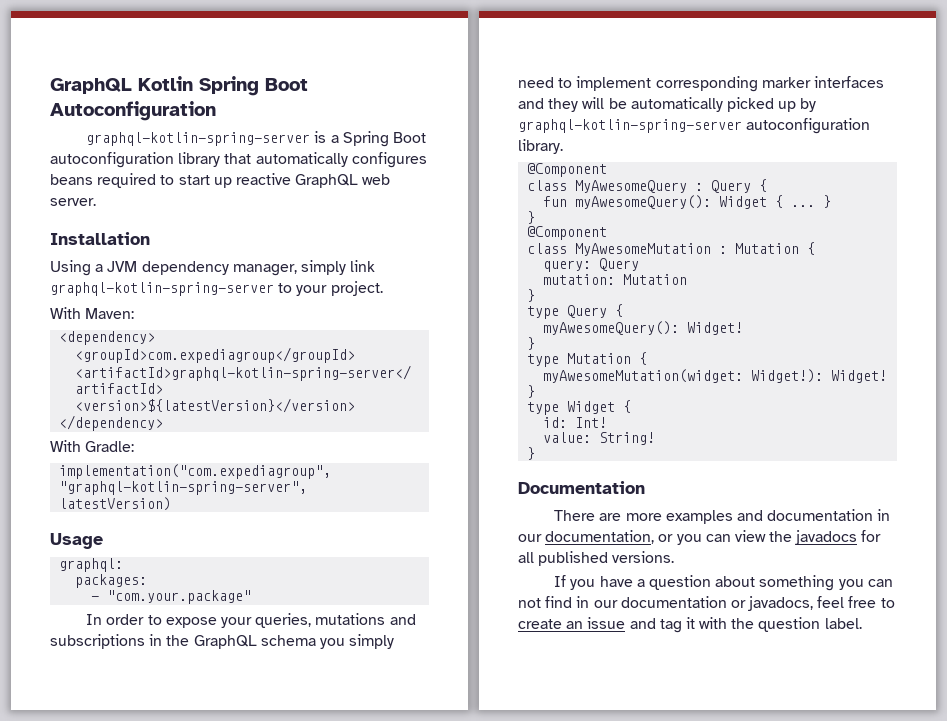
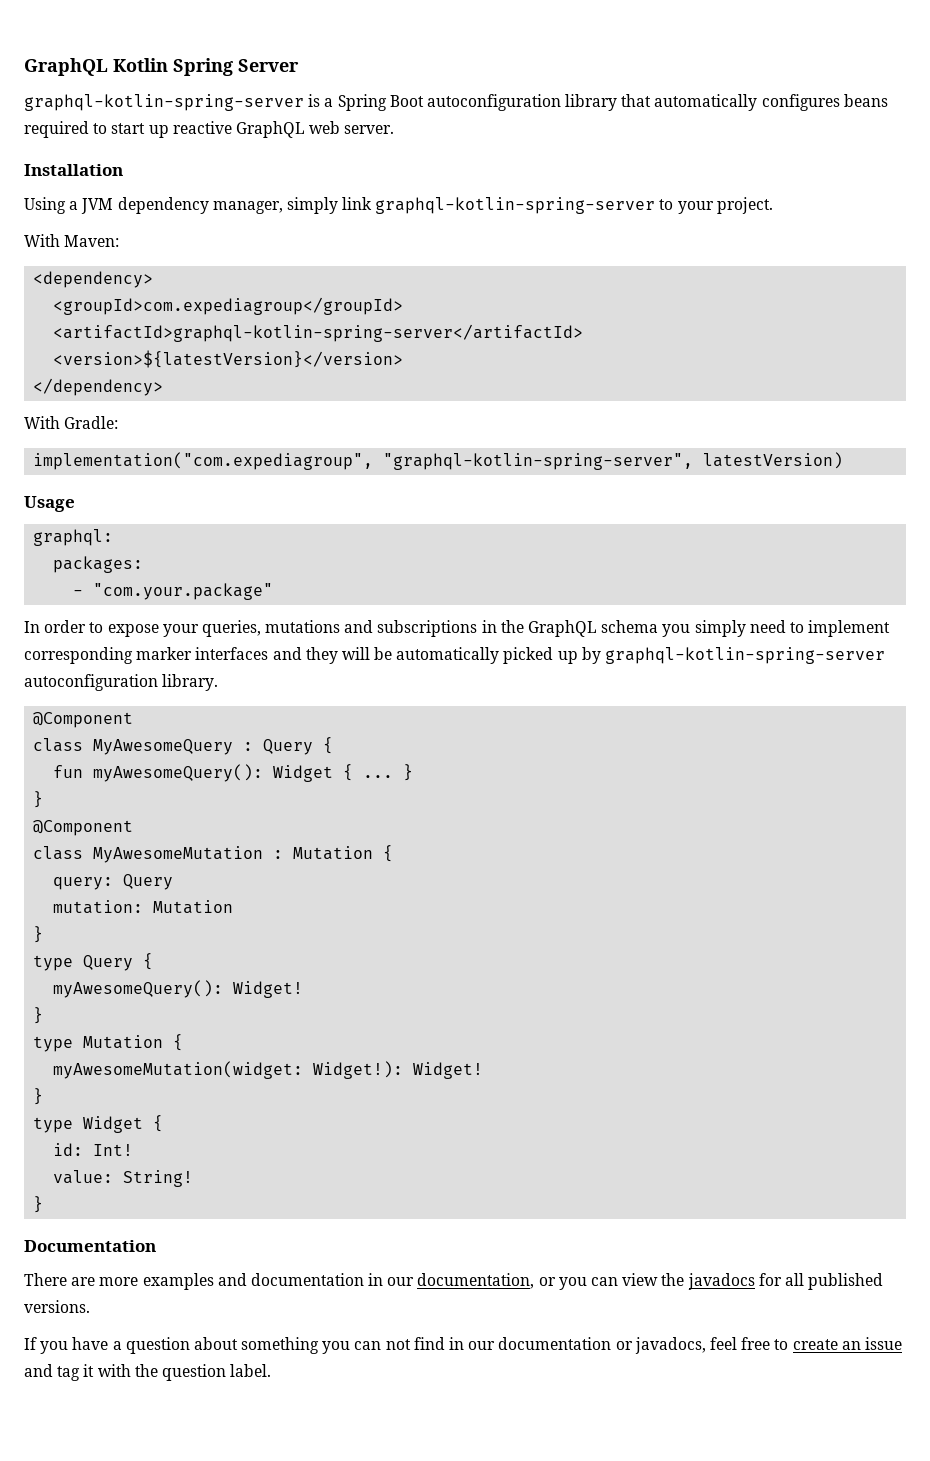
- GraphQL Kotlin Spring Boot Autoconfiguration
+ GraphQL Kotlin Spring Server

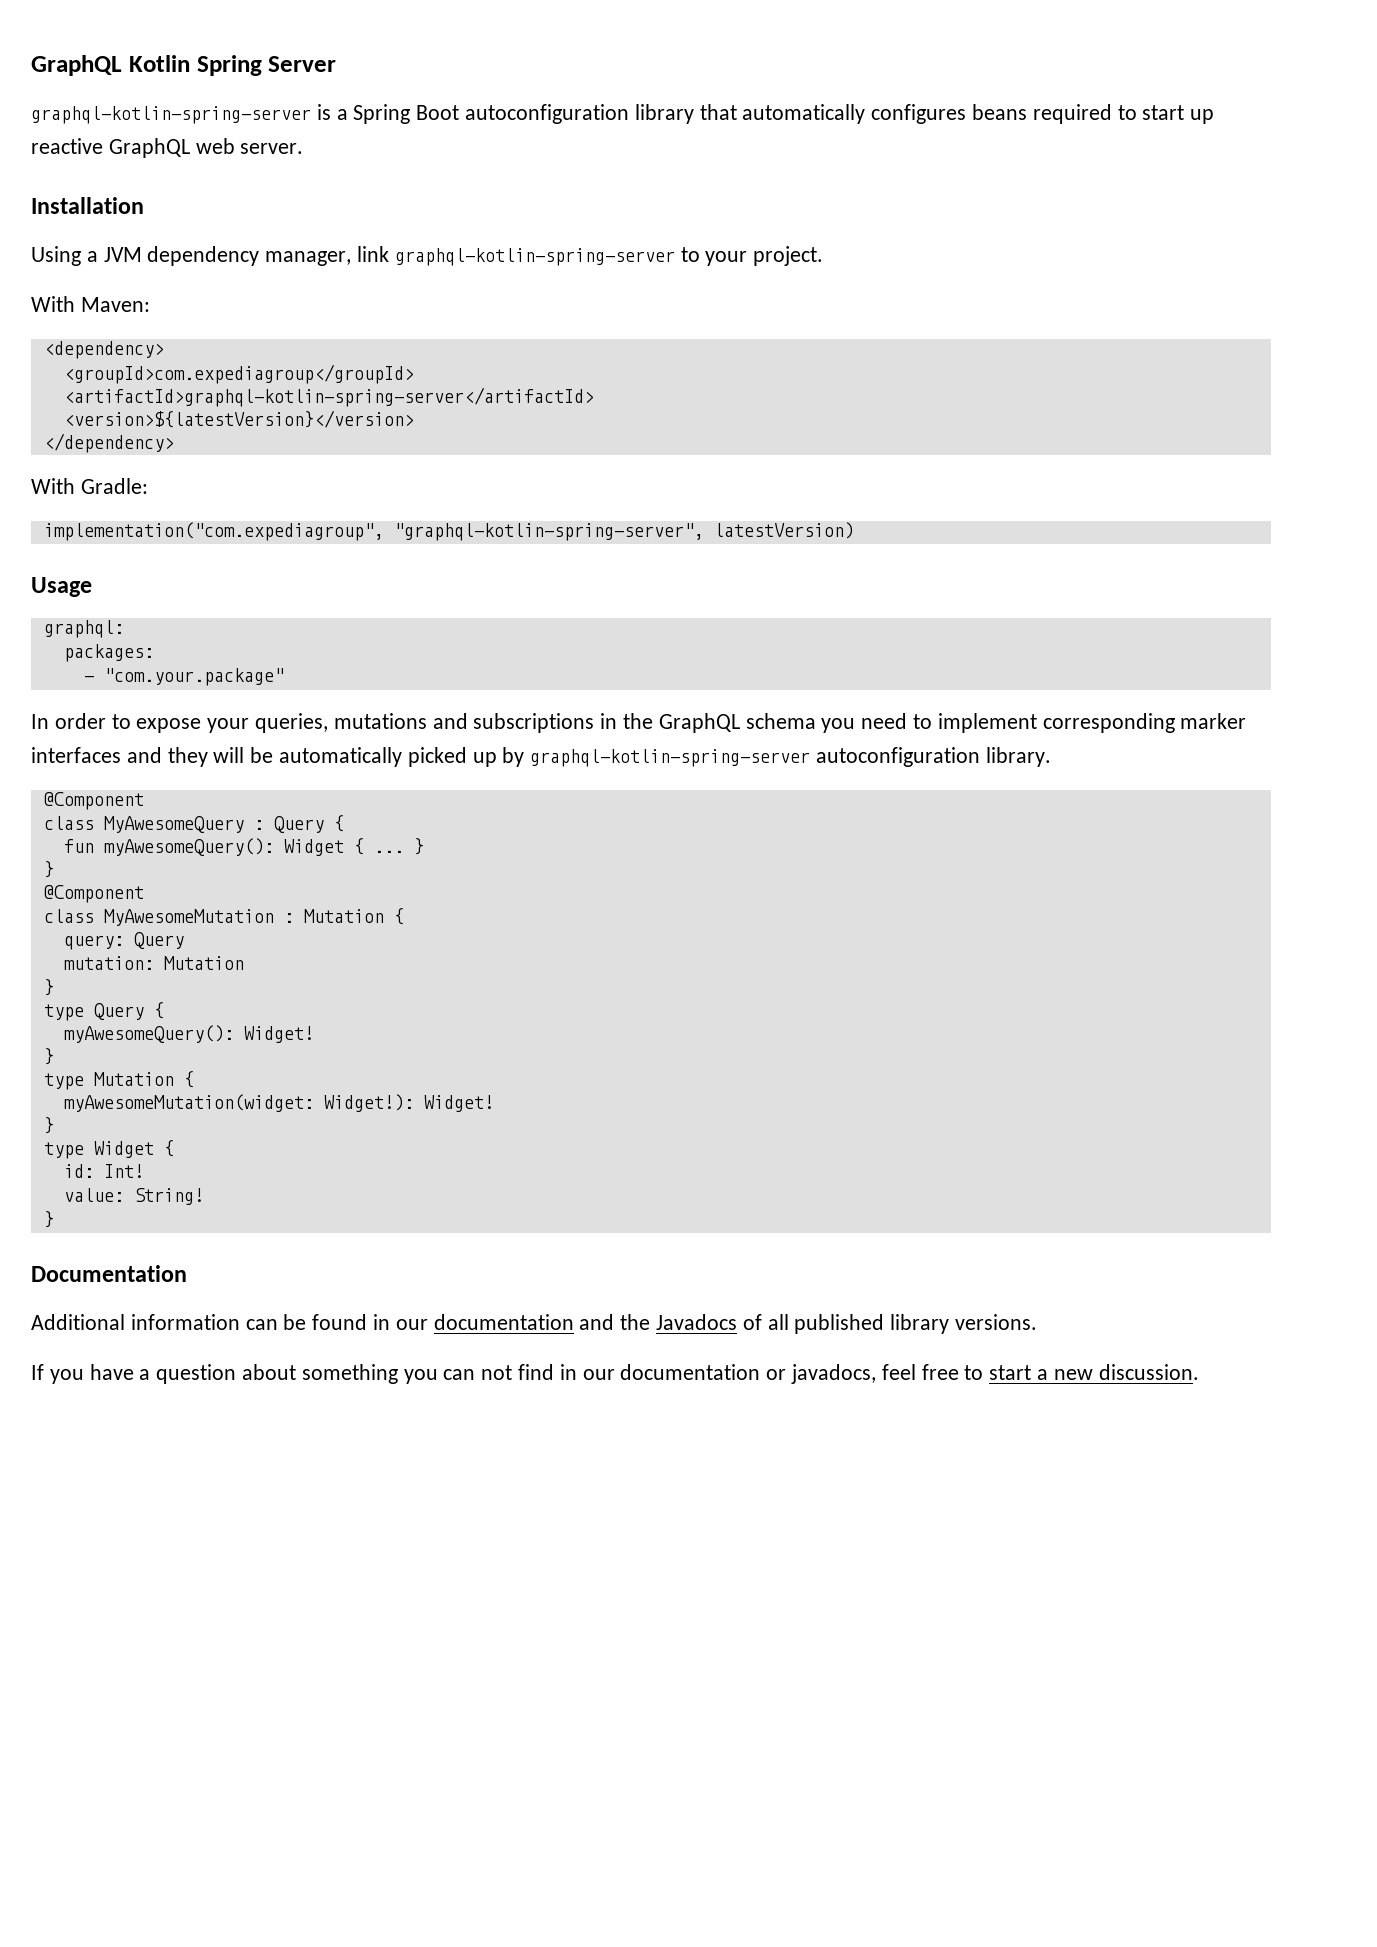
- Using a JVM dependency manager, simply link graphql-kotlin-spring-server to your project.
+ Using a JVM dependency manager, link graphql-kotlin-spring-server to your project.
- In order to expose your queries, mutations and subscriptions in the GraphQL schema you simply need to implement corresponding marker interfaces and they will be automatically picked up by graphql-kotlin-spring-server autoconfiguration library.
+ In order to expose your queries, mutations and subscriptions in the GraphQL schema you need to implement corresponding marker interfaces and they will be automatically picked up by graphql-kotlin-spring-server autoconfiguration library.
- There are more examples and documentation in our documentation, or you can view the javadocs for all published versions.
+ Additional information can be found in our documentation and the Javadocs of all published library versions.
- If you have a question about something you can not find in our documentation or javadocs, feel free to create an issue and tag it with the question label.
+ If you have a question about something you can not find in our documentation or javadocs, feel free to start a new discussion.

